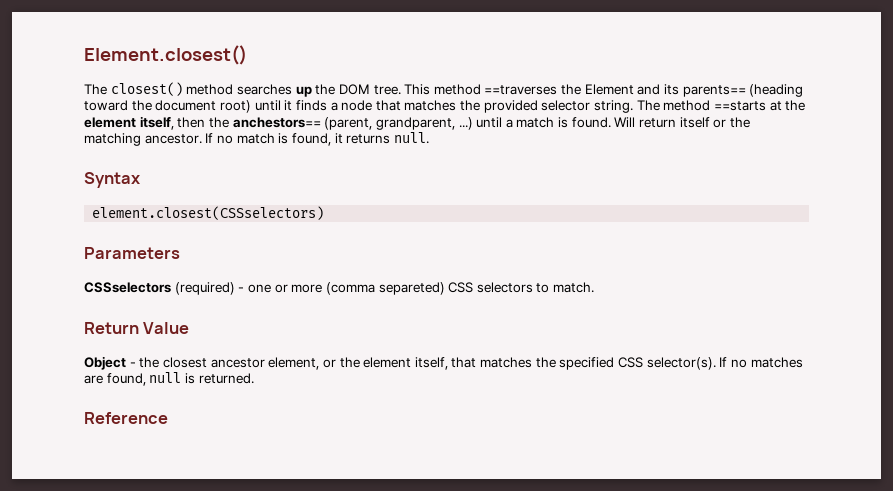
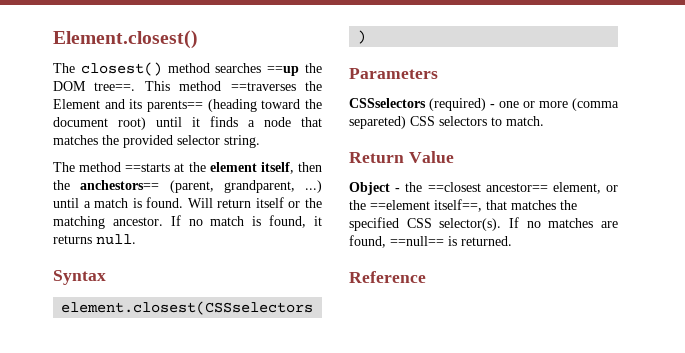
- The closest() method searches up the DOM tree.
+ The closest() method searches ==up the DOM tree==.
- This method ==traverses the Element and its parents== (heading toward the document root) until it finds a node that matches the provided selector string. The method ==starts at the element itself, then the anchestors== (parent, grandparent, ...) until a match is found.
+ This method ==traverses the Element and its parents== (heading toward the document root) until it finds a node that matches the provided selector string.
+ The method ==starts at the element itself, then the anchestors== (parent, grandparent, ...) until a match is found.
- Object - the closest ancestor element, or the element itself, that matches the specified CSS selector(s).
+ Object - the ==closest ancestor== element, or the ==element itself==, that matches the specified CSS selector(s).
- If no matches are found, null is returned.
+ If no matches are found, ==null== is returned.

